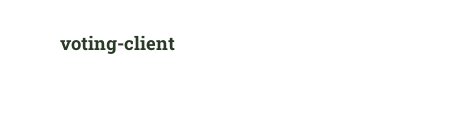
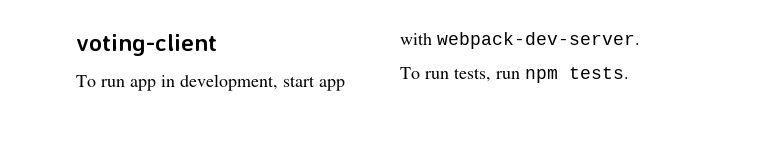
+ To run app in development, start app with webpack-dev-server.
+ To run tests, run npm tests.

